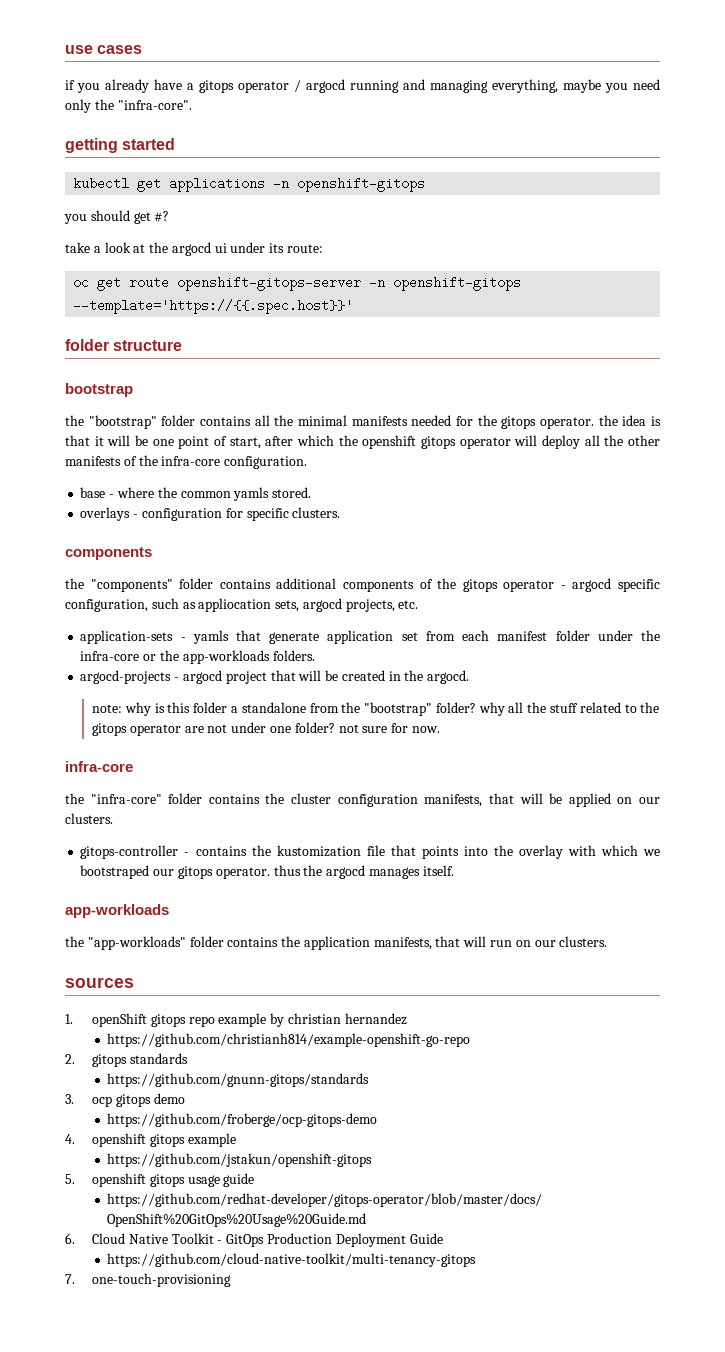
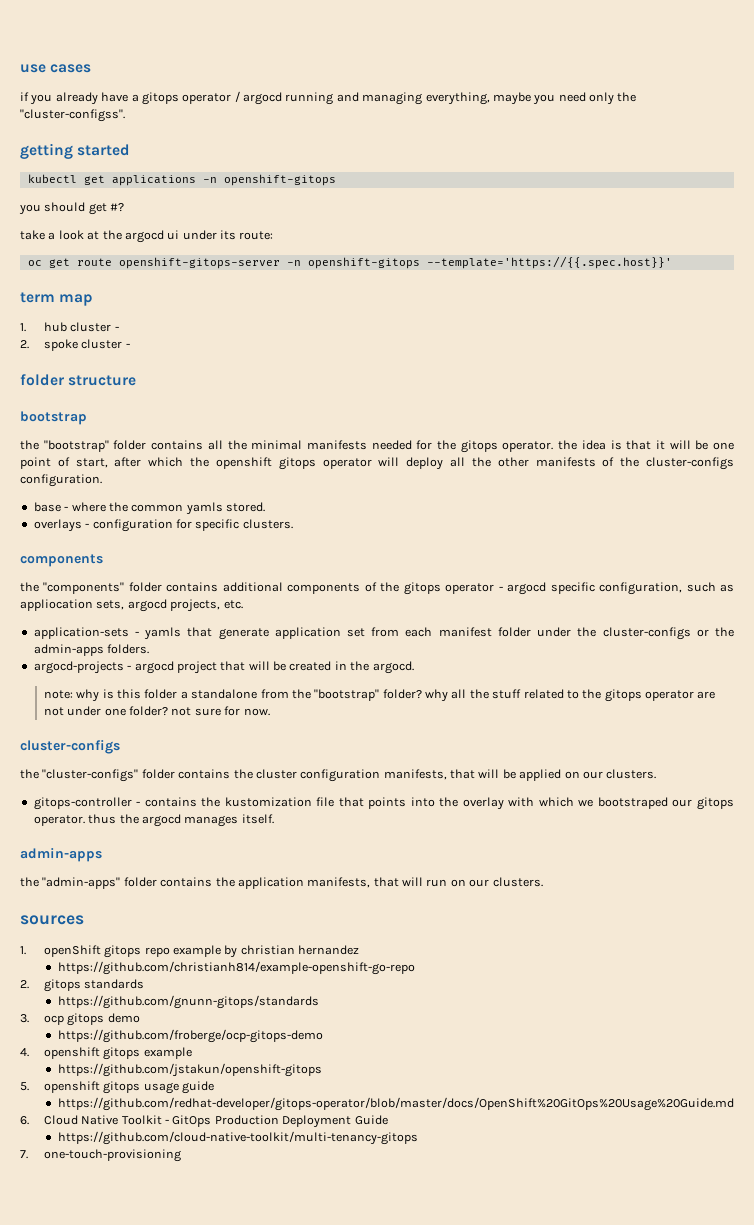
- if you already have a gitops operator / argocd running and managing everything, maybe you need only the "infra-core".
+ if you already have a gitops operator / argocd running and managing everything, maybe you need only the "cluster-configss".
+ term map
+ 1. hub cluster -
+ 2. spoke cluster -
- the "bootstrap" folder contains all the minimal manifests needed for the gitops operator. the idea is that it will be one point of start, after which the openshift gitops operator will deploy all the other manifests of the infra-core configuration.
+ the "bootstrap" folder contains all the minimal manifests needed for the gitops operator. the idea is that it will be one point of start, after which the openshift gitops operator will deploy all the other manifests of the cluster-configs configuration.
- application-sets - yamls that generate application set from each manifest folder under the infra-core or the app-workloads folders.
+ application-sets - yamls that generate application set from each manifest folder under the cluster-configs or the admin-apps folders.
  note: why is this folder a standalone from the "bootstrap" folder? why all the stuff related to the gitops operator are not under one folder? not sure for now.
- infra-core
- the "infra-core" folder contains the cluster configuration manifests, that will be applied on our clusters.
+ cluster-configs
+ the "cluster-configs" folder contains the cluster configuration manifests, that will be applied on our clusters.
  gitops-controller - contains the kustomization file that points into the overlay with which we bootstraped our gitops operator. thus the argocd manages itself.
- app-workloads
- the "app-workloads" folder contains the application manifests, that will run on our clusters.
+ admin-apps
+ the "admin-apps" folder contains the application manifests, that will run on our clusters.

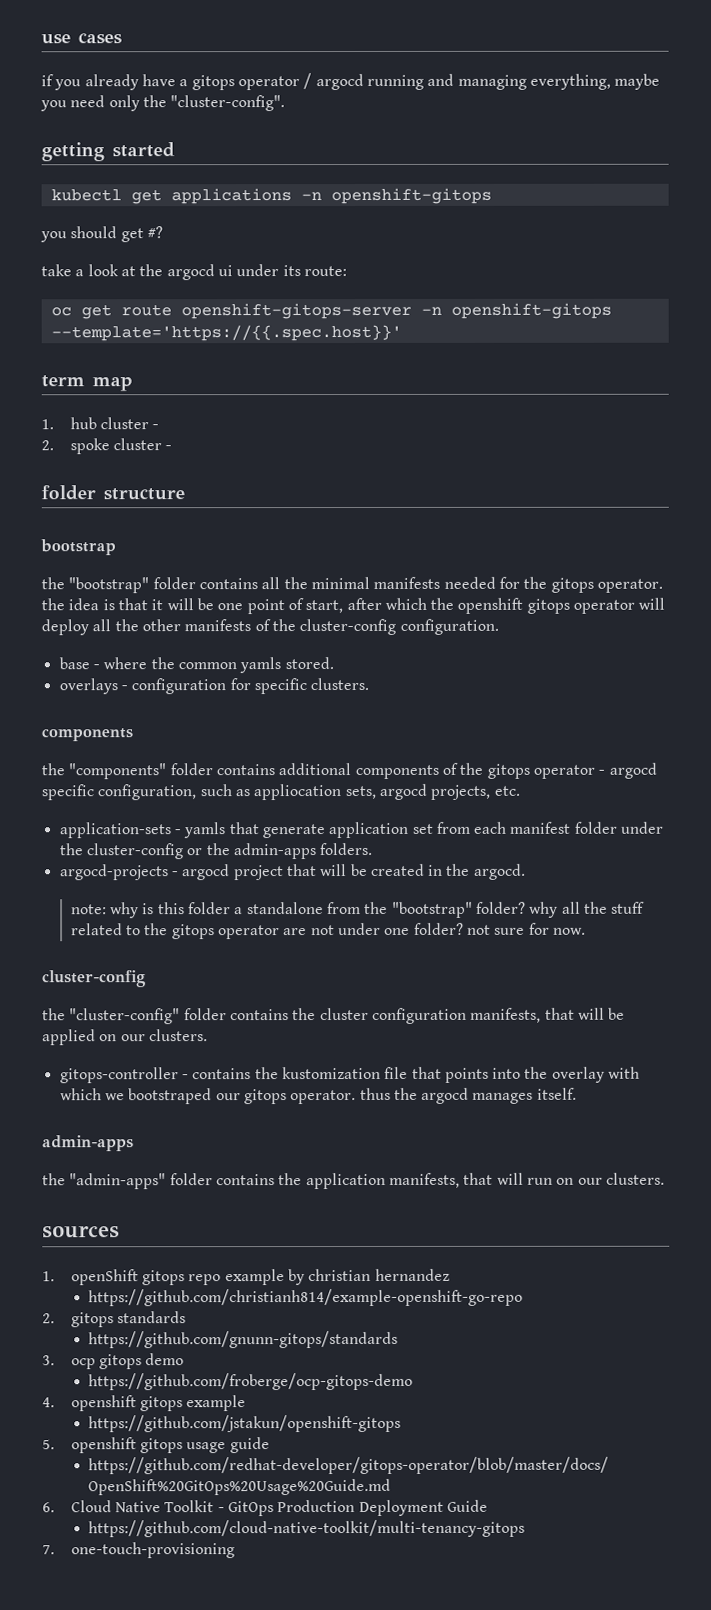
- if you already have a gitops operator / argocd running and managing everything, maybe you need only the "cluster-configss".
+ if you already have a gitops operator / argocd running and managing everything, maybe you need only the "cluster-config".
- the "bootstrap" folder contains all the minimal manifests needed for the gitops operator. the idea is that it will be one point of start, after which the openshift gitops operator will deploy all the other manifests of the cluster-configs configuration.
+ the "bootstrap" folder contains all the minimal manifests needed for the gitops operator. the idea is that it will be one point of start, after which the openshift gitops operator will deploy all the other manifests of the cluster-config configuration.
- application-sets - yamls that generate application set from each manifest folder under the cluster-configs or the admin-apps folders.
+ application-sets - yamls that generate application set from each manifest folder under the cluster-config or the admin-apps folders.
  note: why is this folder a standalone from the "bootstrap" folder? why all the stuff related to the gitops operator are not under one folder? not sure for now.
- cluster-configs
- the "cluster-configs" folder contains the cluster configuration manifests, that will be applied on our clusters.
+ cluster-config
+ the "cluster-config" folder contains the cluster configuration manifests, that will be applied on our clusters.

